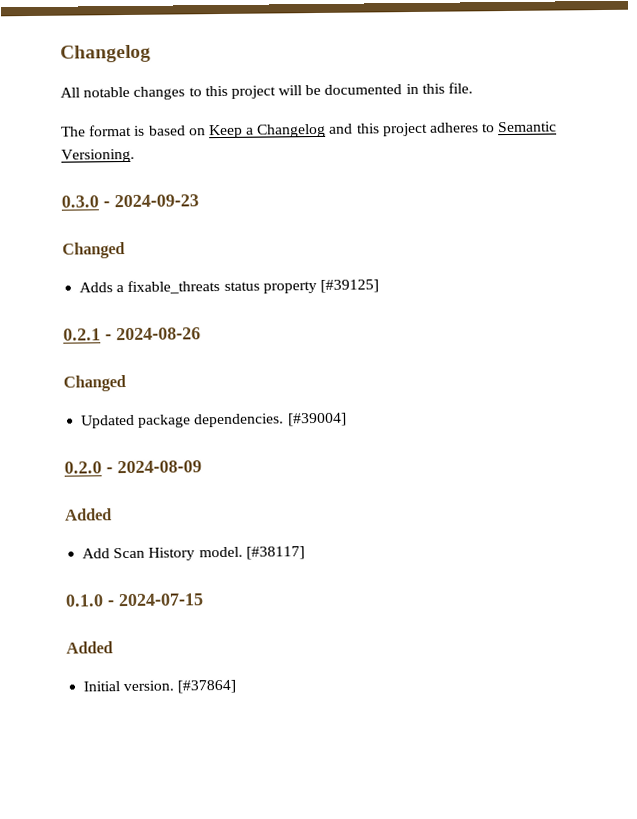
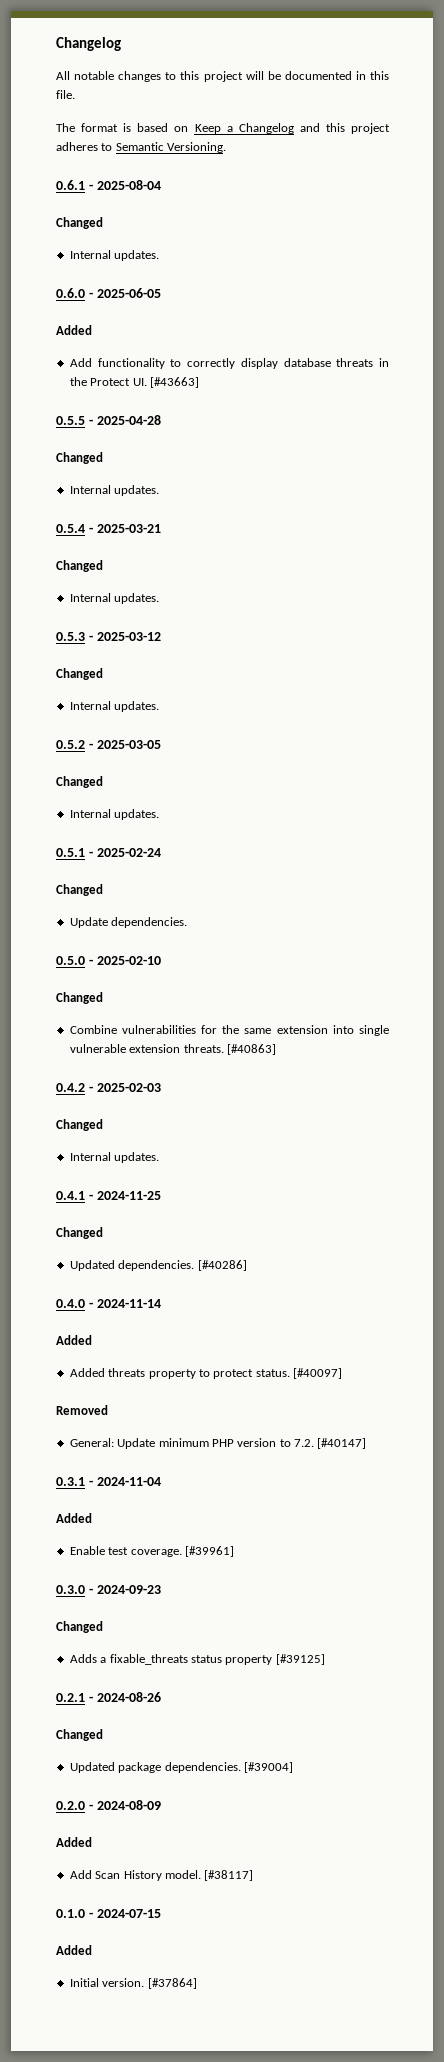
+ 0.6.1 - 2025-08-04
+ Changed
+ Internal updates.
+ 0.6.0 - 2025-06-05
+ Added
+ Add functionality to correctly display database threats in the Protect UI. [#43663]
+ 0.5.5 - 2025-04-28
+ Changed
+ Internal updates.
+ 0.5.4 - 2025-03-21
+ Changed
+ Internal updates.
+ 0.5.3 - 2025-03-12
+ Changed
+ Internal updates.
+ 0.5.2 - 2025-03-05
+ Changed
+ Internal updates.
+ 0.5.1 - 2025-02-24
+ Changed
+ Update dependencies.
+ 0.5.0 - 2025-02-10
+ Changed
+ Combine vulnerabilities for the same extension into single vulnerable extension threats. [#40863]
+ 0.4.2 - 2025-02-03
+ Changed
+ Internal updates.
+ 0.4.1 - 2024-11-25
+ Changed
+ Updated dependencies. [#40286]
+ 0.4.0 - 2024-11-14
+ Added
+ Added threats property to protect status. [#40097]
+ Removed
+ General: Update minimum PHP version to 7.2. [#40147]
+ 0.3.1 - 2024-11-04
+ Added
+ Enable test coverage. [#39961]

